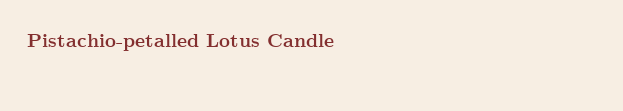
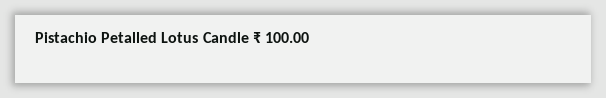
- Pistachio-petalled Lotus Candle
+ Pistachio Petalled Lotus Candle ₹ 100.00

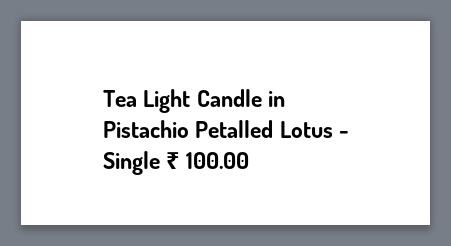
- Pistachio Petalled Lotus Candle ₹ 100.00
+ Tea Light Candle in Pistachio Petalled Lotus - Single ₹ 100.00

